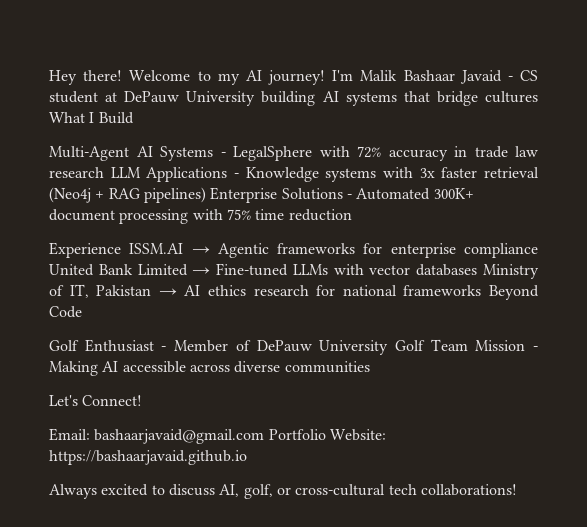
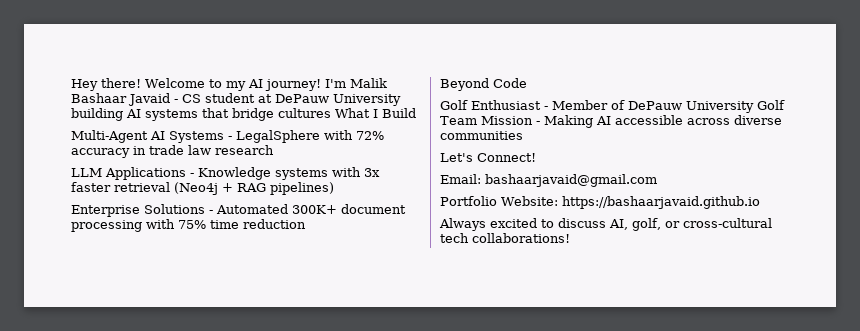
- Multi-Agent AI Systems - LegalSphere with 72% accuracy in trade law research LLM Applications - Knowledge systems with 3x faster retrieval (Neo4j + RAG pipelines) Enterprise Solutions - Automated 300K+ document processing with 75% time reduction
+ Multi-Agent AI Systems - LegalSphere with 72% accuracy in trade law research
+ LLM Applications - Knowledge systems with 3x faster retrieval (Neo4j + RAG pipelines)
+ Enterprise Solutions - Automated 300K+ document processing with 75% time reduction
- Experience ISSM.AI → Agentic frameworks for enterprise compliance United Bank Limited → Fine-tuned LLMs with vector databases Ministry of IT, Pakistan → AI ethics research for national frameworks Beyond Code
+ Beyond Code
- Email: bashaarjavaid@gmail.com Portfolio Website: https://bashaarjavaid.github.io
+ Email: bashaarjavaid@gmail.com
+ Portfolio Website: https://bashaarjavaid.github.io

